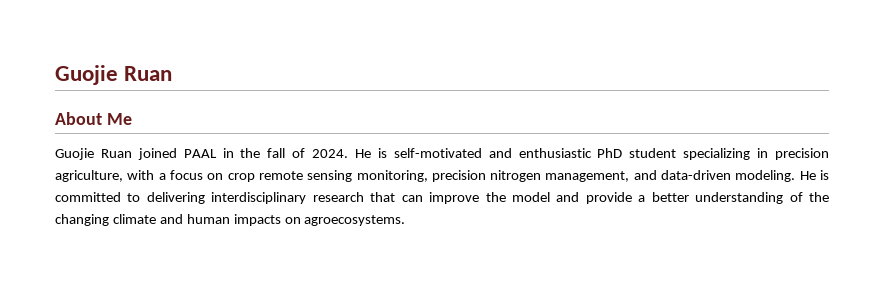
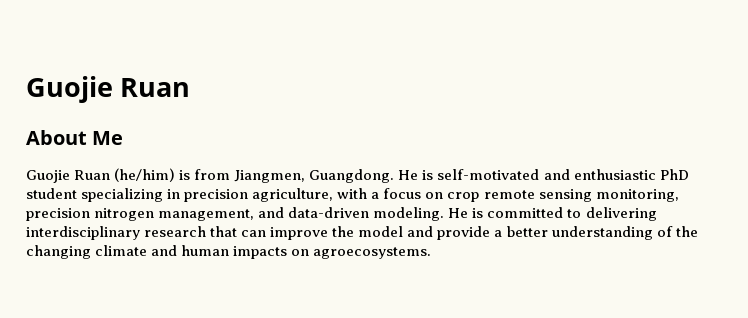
- Guojie Ruan joined PAAL in the fall of 2024.
+ Guojie Ruan (he/him) is from Jiangmen, Guangdong.

